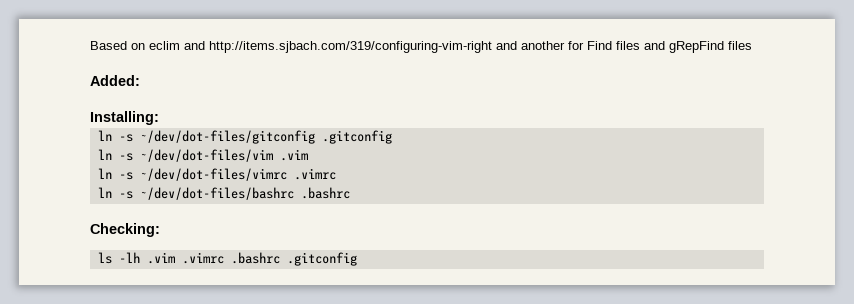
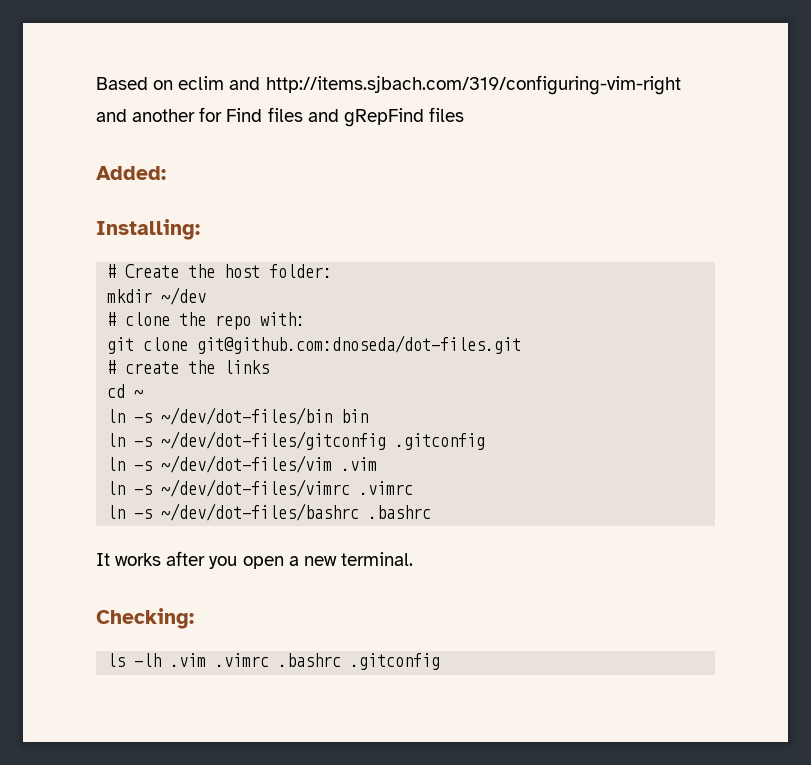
+ # Create the host folder:
+ mkdir ~/dev
+ # clone the repo with:
+ git clone git@github.com:dnoseda/dot-files.git
+ # create the links
+ cd ~
+ ln -s ~/dev/dot-files/bin bin
+ It works after you open a new terminal.

